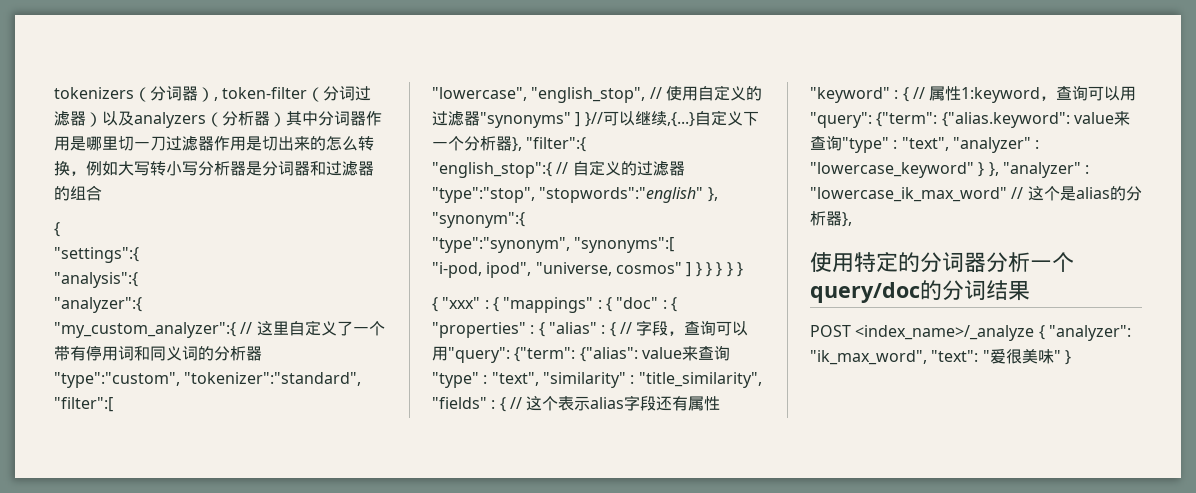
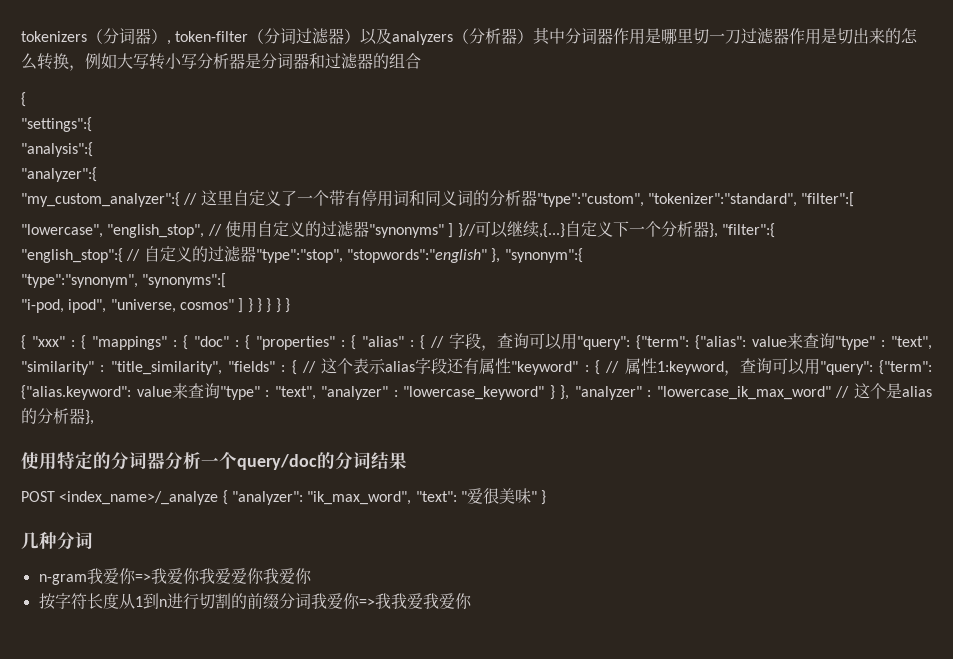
+ 几种分词
+ n-gram我爱你=>我爱你我爱爱你我爱你
+ 按字符长度从1到n进行切割的前缀分词我爱你=>我我爱我爱你

